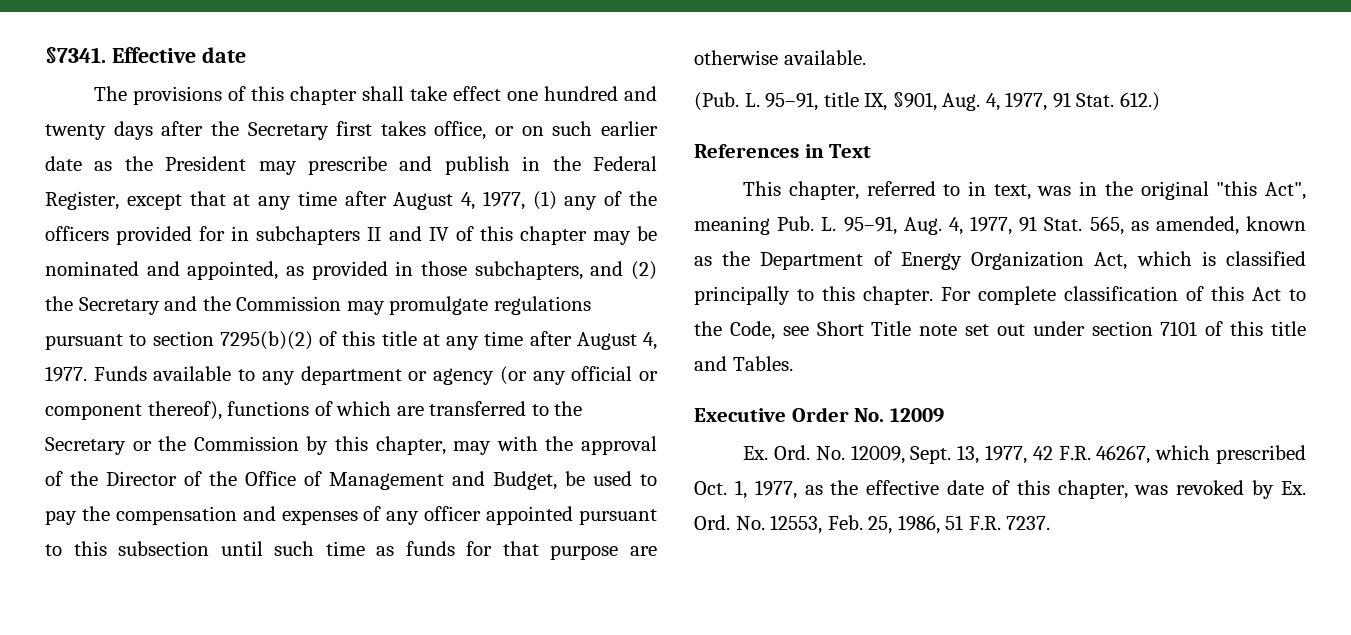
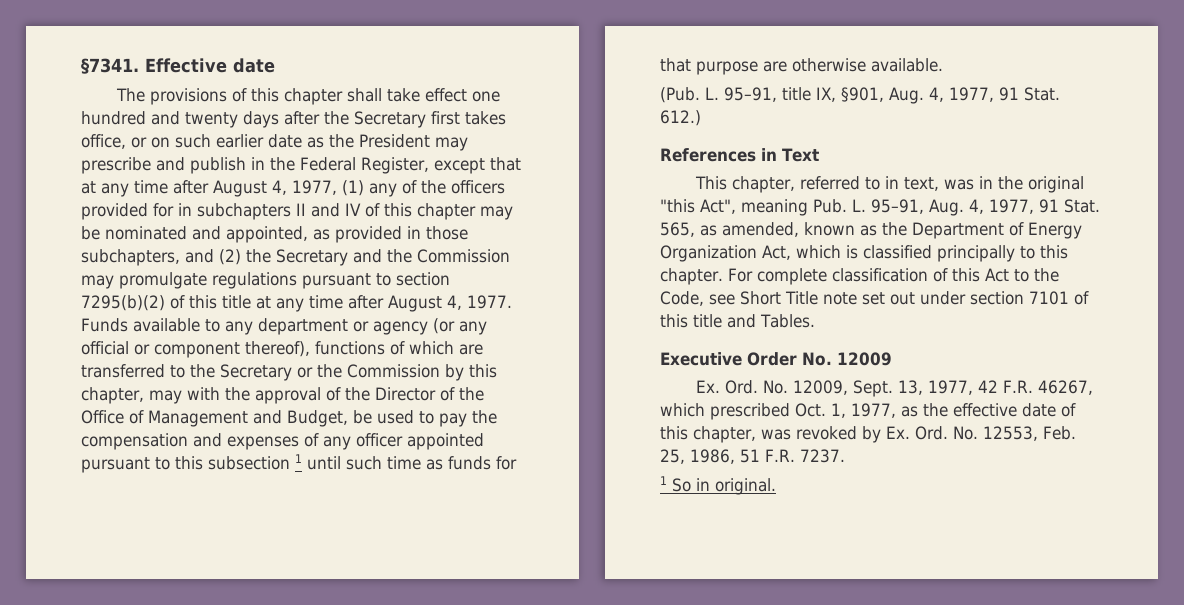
- Funds available to any department or agency (or any official or component thereof), functions of which are transferred to the Secretary or the Commission by this chapter, may with the approval of the Director of the Office of Management and Budget, be used to pay the compensation and expenses of any officer appointed pursuant to this subsection until such time as funds for that purpose are otherwise available.
+ Funds available to any department or agency (or any official or component thereof), functions of which are transferred to the Secretary or the Commission by this chapter, may with the approval of the Director of the Office of Management and Budget, be used to pay the compensation and expenses of any officer appointed pursuant to this subsection 1 until such time as funds for that purpose are otherwise available.
+ 1 So in original.

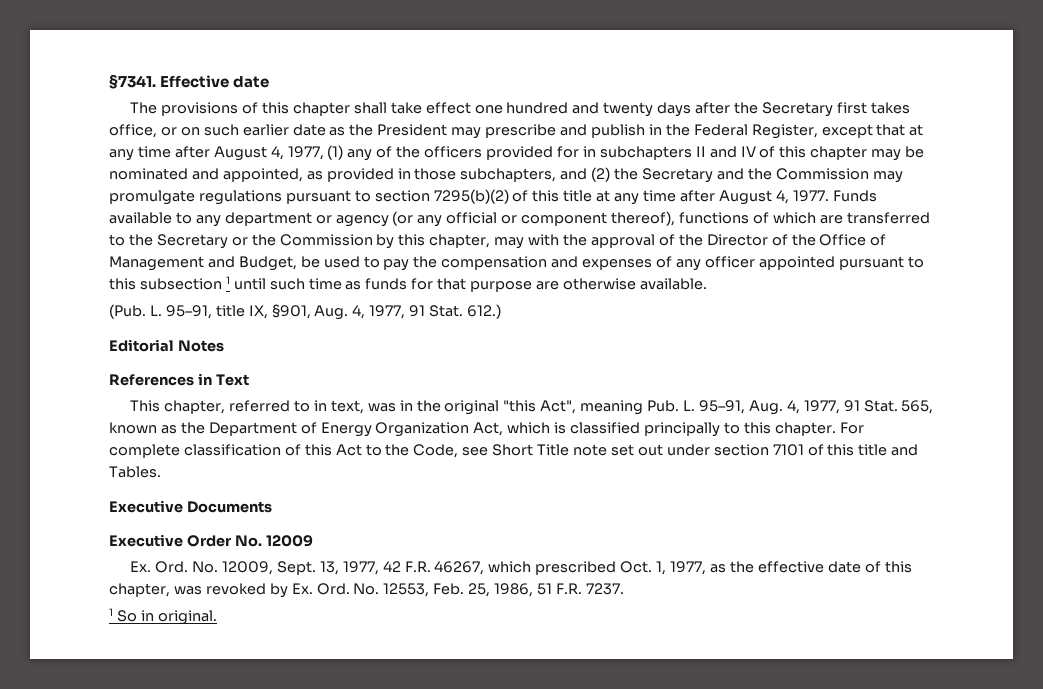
+ Editorial Notes
- 565, as amended, known as the Department of Energy Organization Act, which is classified principally to this chapter.
+ 565, known as the Department of Energy Organization Act, which is classified principally to this chapter.
+ Executive Documents

